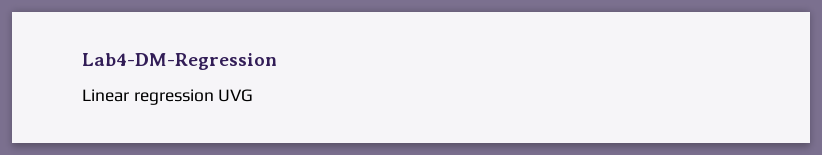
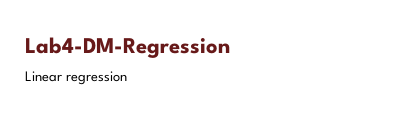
- Linear regression UVG
+ Linear regression

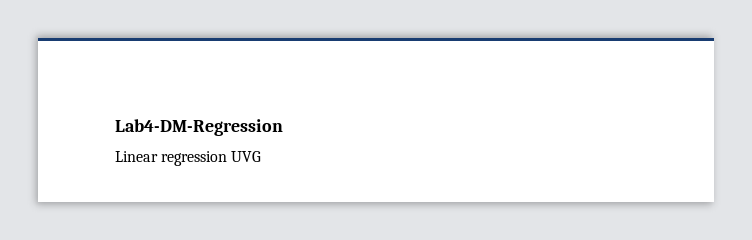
- Linear regression
+ Linear regression UVG

